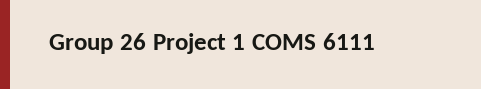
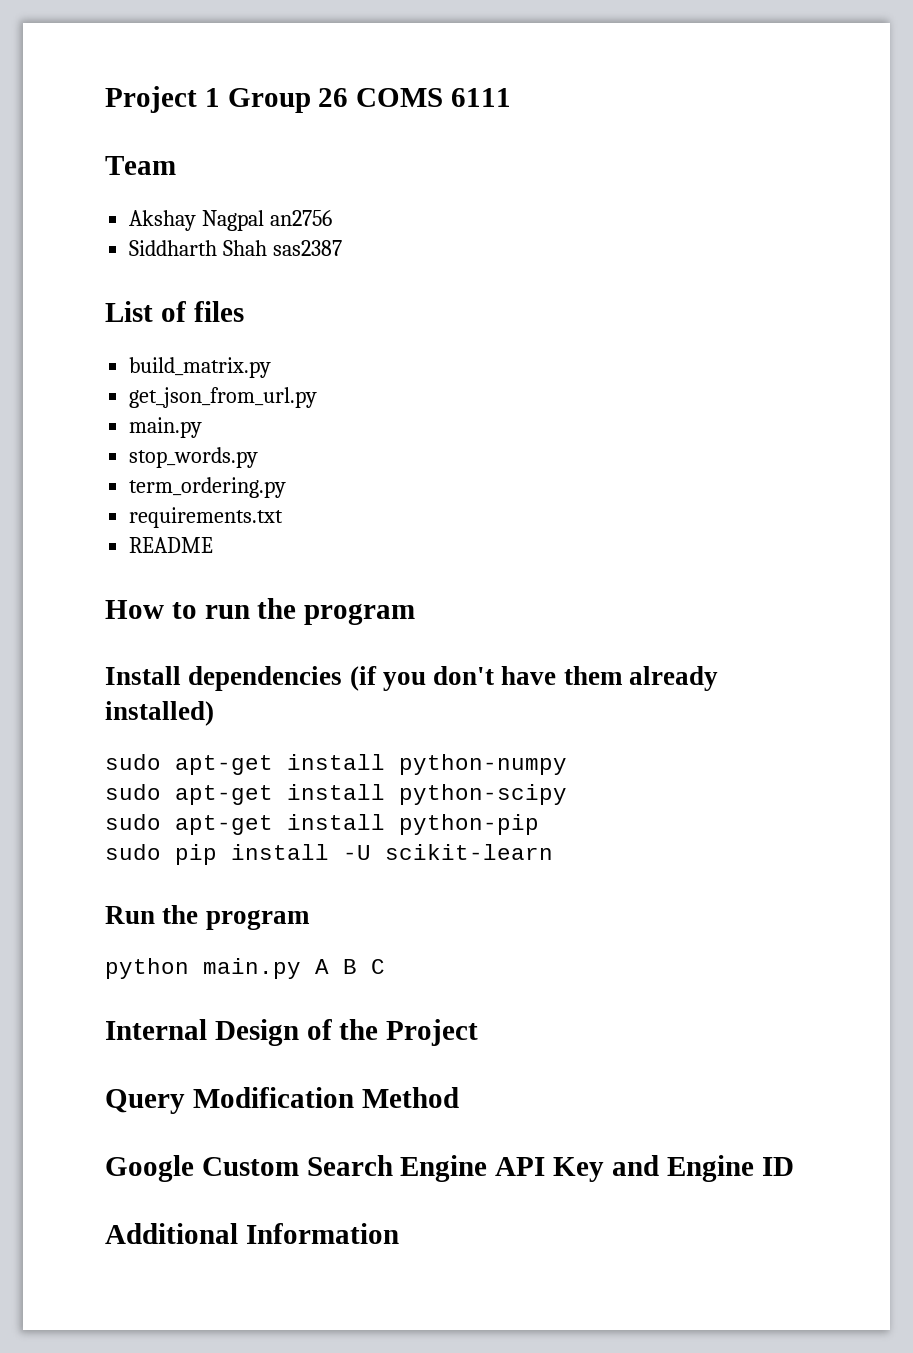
- Group 26 Project 1 COMS 6111
+ Project 1 Group 26 COMS 6111
+ Team
+ Akshay Nagpal an2756
+ Siddharth Shah sas2387
+ List of files
+ build_matrix.py
+ get_json_from_url.py
+ main.py
+ stop_words.py
+ term_ordering.py
+ requirements.txt
+ README
+ How to run the program
+ Install dependencies (if you don't have them already installed)
+ sudo apt-get install python-numpy
+ sudo apt-get install python-scipy
+ sudo apt-get install python-pip
+ sudo pip install -U scikit-learn
+ Run the program
+ python main.py A B C
+ Internal Design of the Project
+ Query Modification Method
+ Google Custom Search Engine API Key and Engine ID
+ Additional Information

